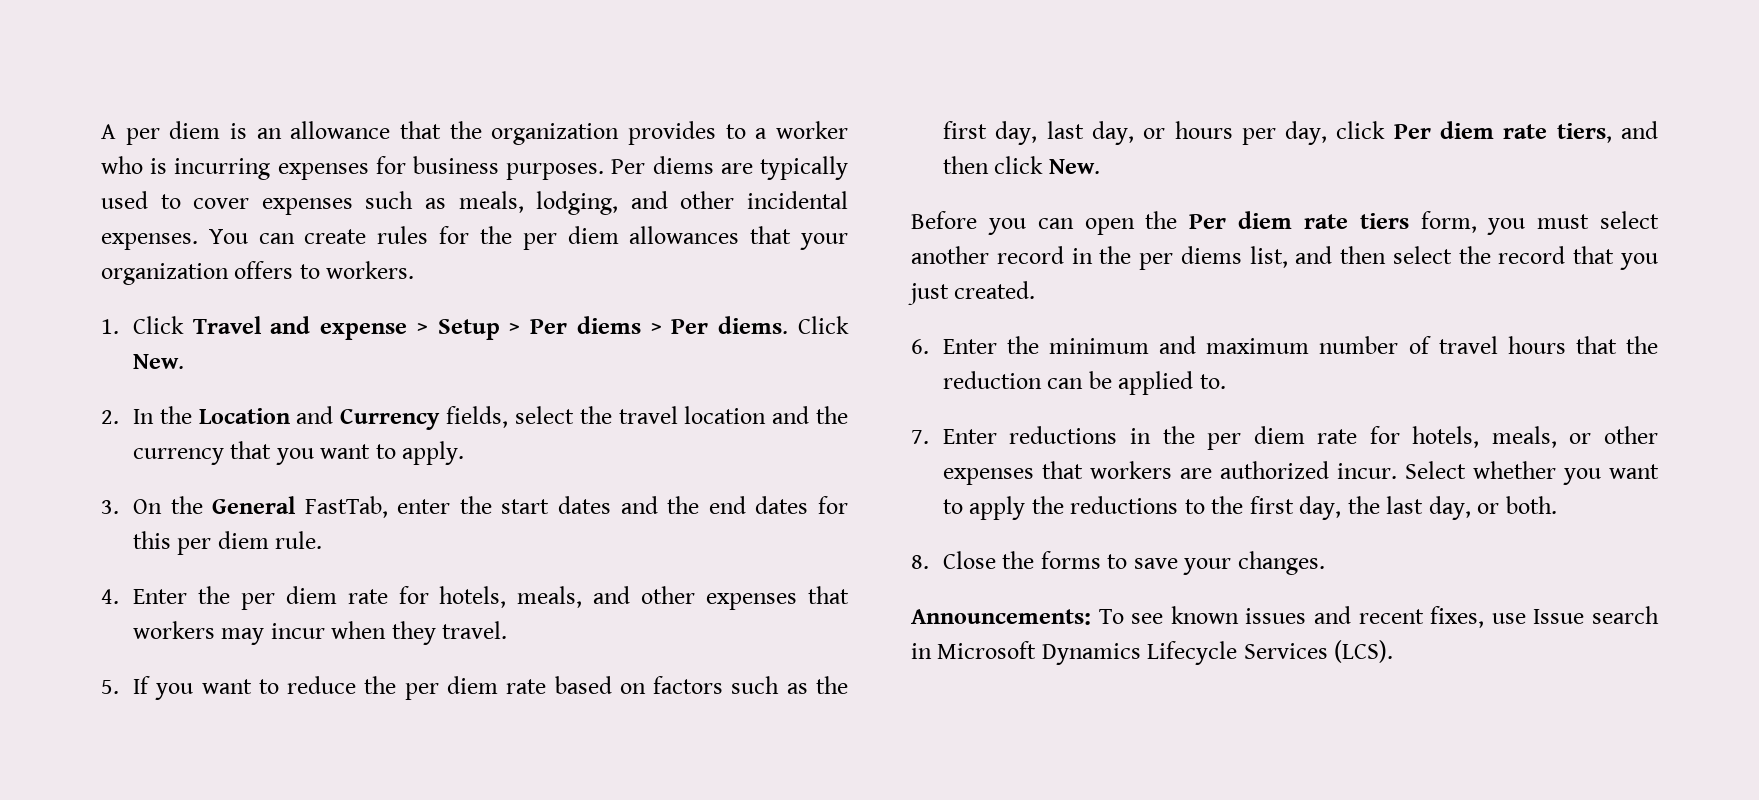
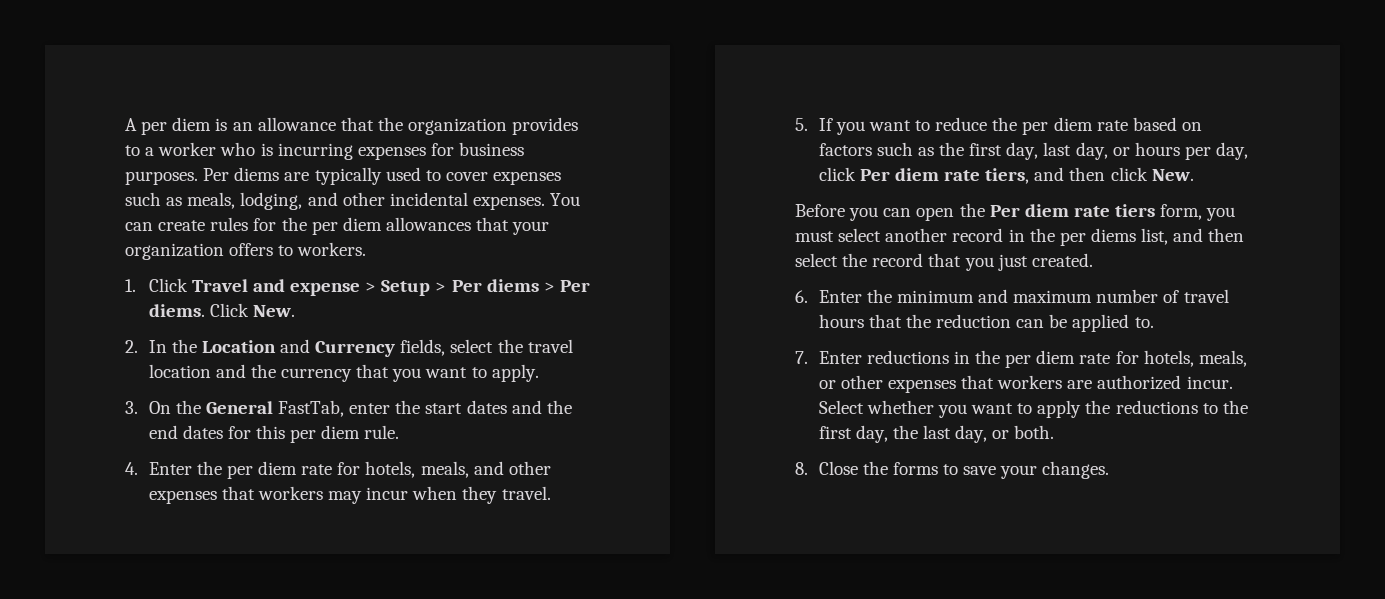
- Announcements: To see known issues and recent fixes, use Issue search in Microsoft Dynamics Lifecycle Services (LCS).

